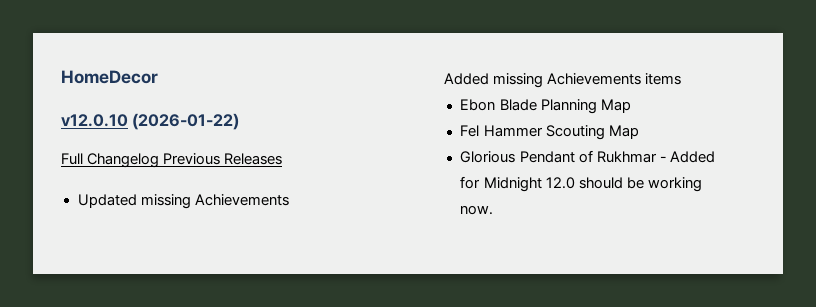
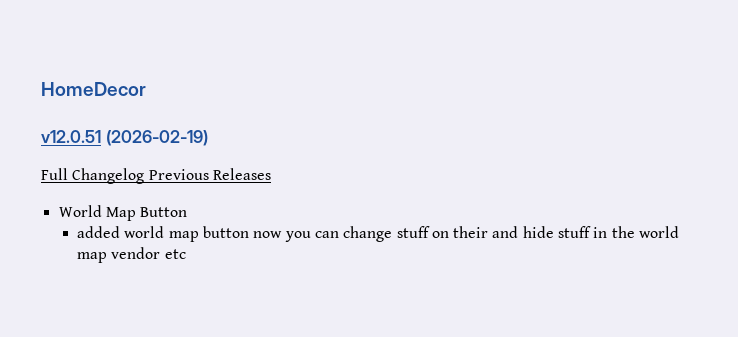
- v12.0.10 (2026-01-22)
+ v12.0.51 (2026-02-19)
- Updated missing Achievements
- Added missing Achievements items
- Ebon Blade Planning Map
- Fel Hammer Scouting Map
- Glorious Pendant of Rukhmar - Added for Midnight 12.0 should be working now.
+ World Map Button
+ added world map button now you can change stuff on their and hide stuff in the world map vendor etc

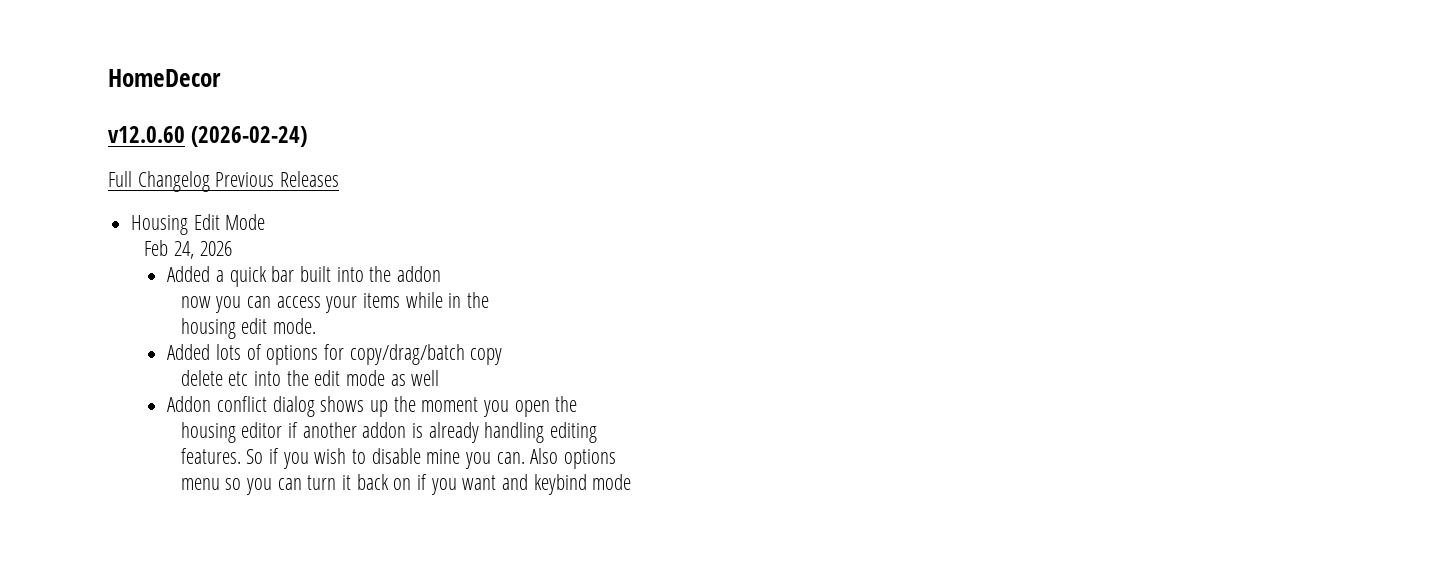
- v12.0.51 (2026-02-19)
+ v12.0.60 (2026-02-24)
- World Map Button
- added world map button now you can change stuff on their and hide stuff in the world map vendor etc
+ Housing Edit Mode
+ Feb 24, 2026
+ Added a quick bar built into the addon
+ now you can access your items while in the
+ housing edit mode.
+ Added lots of options for copy/drag/batch copy
+ delete etc into the edit mode as well
+ Addon conflict dialog shows up the moment you open the
+ housing editor if another addon is already handling editing
+ features. So if you wish to disable mine you can. Also options
+ menu so you can turn it back on if you want and keybind mode

